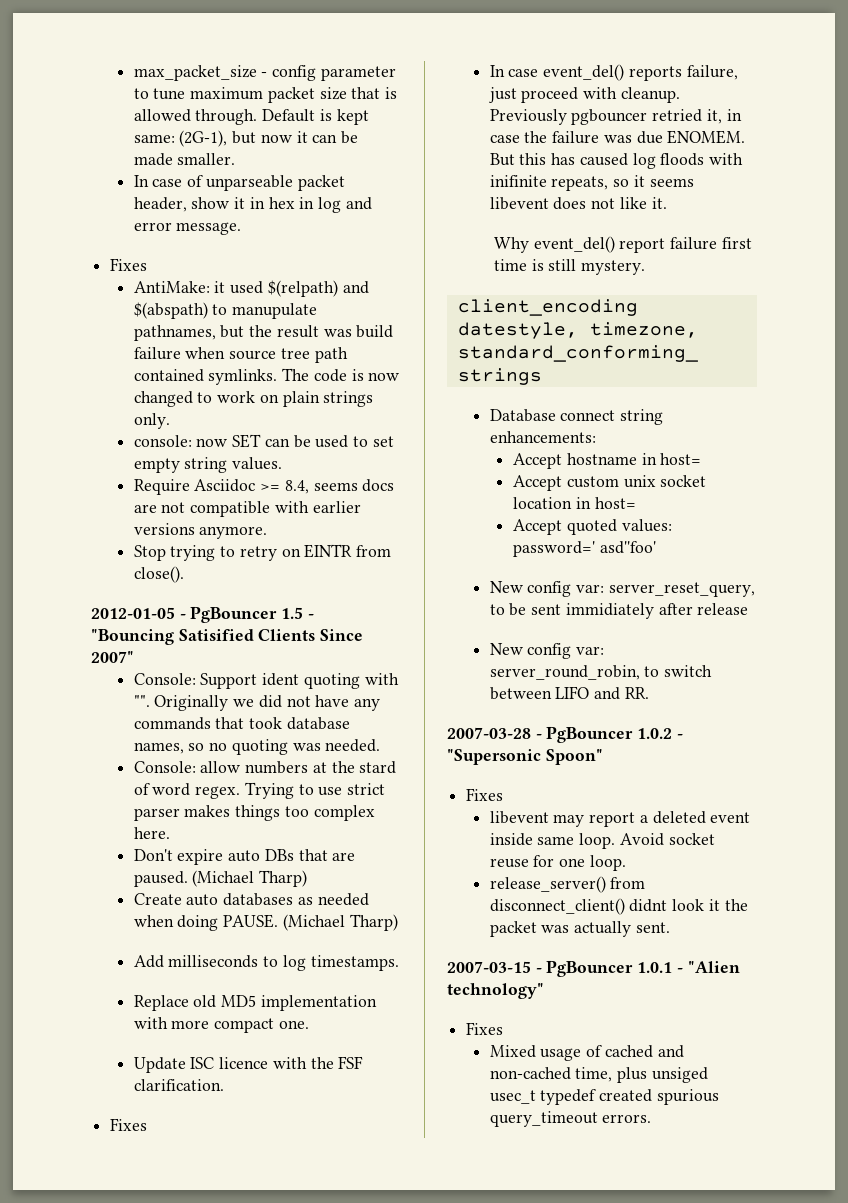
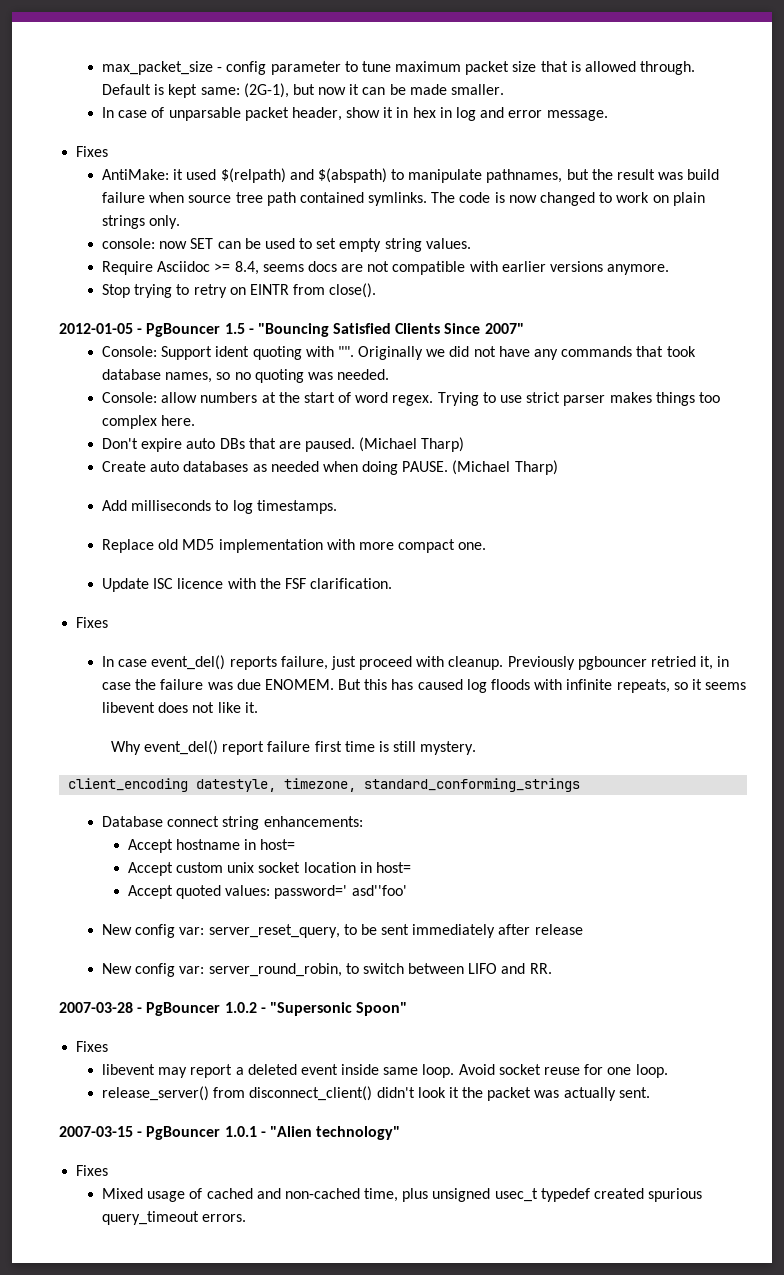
- In case of unparseable packet header, show it in hex in log and error message.
+ In case of unparsable packet header, show it in hex in log and error message.
- AntiMake: it used $(relpath) and $(abspath) to manupulate pathnames, but the result was build failure when source tree path contained symlinks.
+ AntiMake: it used $(relpath) and $(abspath) to manipulate pathnames, but the result was build failure when source tree path contained symlinks.
- 2012-01-05 - PgBouncer 1.5 - "Bouncing Satisified Clients Since 2007"
+ 2012-01-05 - PgBouncer 1.5 - "Bouncing Satisfied Clients Since 2007"
- Console: allow numbers at the stard of word regex.
+ Console: allow numbers at the start of word regex.
- But this has caused log floods with inifinite repeats, so it seems libevent does not like it.
+ But this has caused log floods with infinite repeats, so it seems libevent does not like it.
- New config var: server_reset_query, to be sent immidiately after release
+ New config var: server_reset_query, to be sent immediately after release
- release_server() from disconnect_client() didnt look it the packet was actually sent.
+ release_server() from disconnect_client() didn't look it the packet was actually sent.
- Mixed usage of cached and non-cached time, plus unsiged usec_t typedef created spurious query_timeout errors.
+ Mixed usage of cached and non-cached time, plus unsigned usec_t typedef created spurious query_timeout errors.

